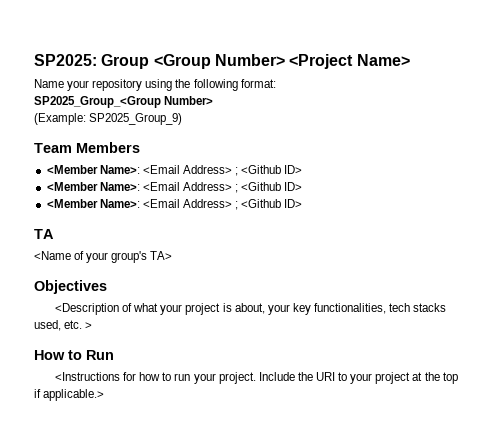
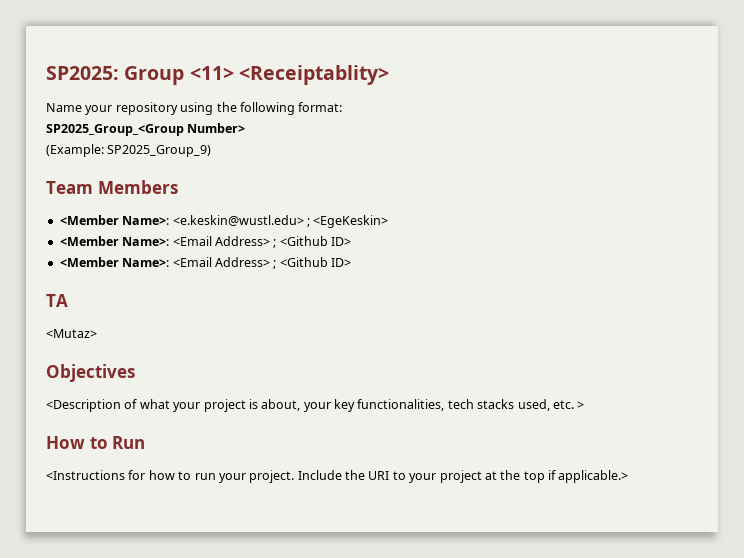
- SP2025: Group <Group Number> <Project Name>
+ SP2025: Group <11> <Receiptablity>
  Team Members
- <Member Name>: <Email Address> ; <Github ID>
+ <Member Name>: <e.keskin@wustl.edu> ; <EgeKeskin>
- <Name of your group's TA>
+ <Mutaz>

